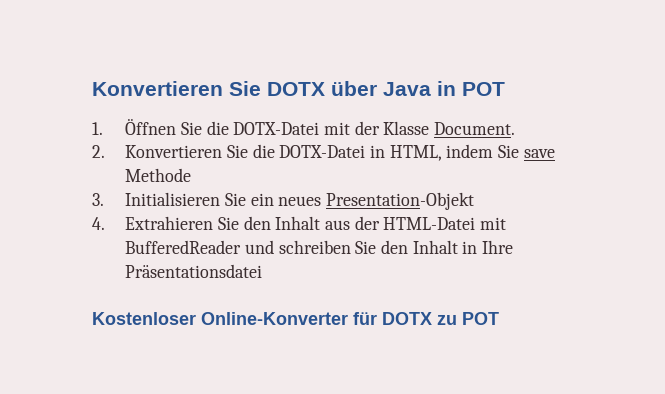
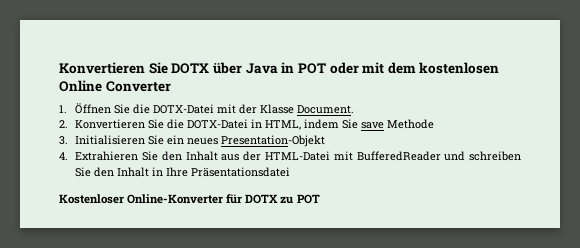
- Konvertieren Sie DOTX über Java in POT
+ Konvertieren Sie DOTX über Java in POT oder mit dem kostenlosen Online Converter

